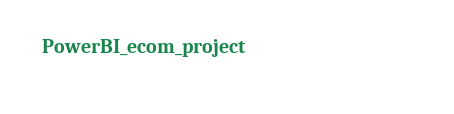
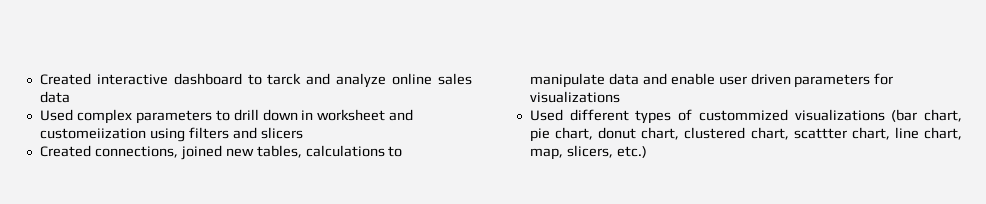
- PowerBI_ecom_project
+ Created interactive dashboard to tarck and analyze online sales data
+ Used complex parameters to drill down in worksheet and customeiization using filters and slicers
+ Created connections, joined new tables, calculations to manipulate data and enable user driven parameters for visualizations
+ Used different types of custommized visualizations (bar chart, pie chart, donut chart, clustered chart, scattter chart, line chart, map, slicers, etc.)

